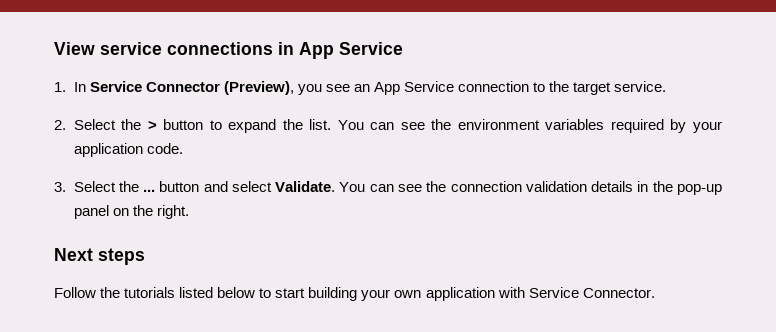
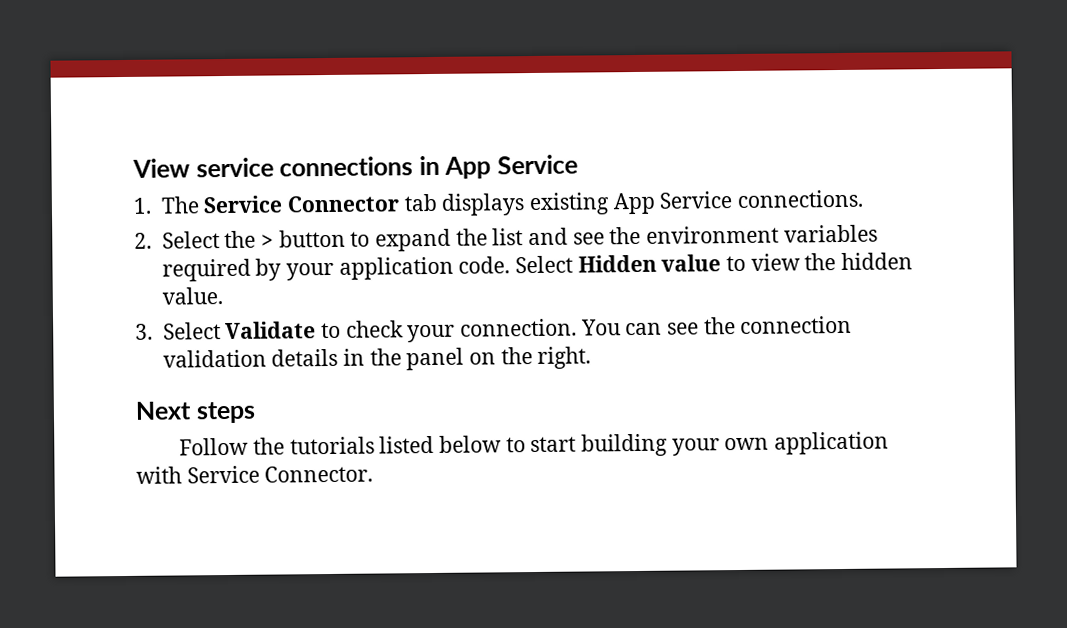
- 1. In Service Connector (Preview), you see an App Service connection to the target service.
+ 1. The Service Connector tab displays existing App Service connections.
- 2. Select the > button to expand the list. You can see the environment variables required by your application code.
- 3. Select the ... button and select Validate.
+ 2. Select the > button to expand the list and see the environment variables required by your application code. Select Hidden value to view the hidden value.
+ 3. Select Validate to check your connection.
- You can see the connection validation details in the pop-up panel on the right.
+ You can see the connection validation details in the panel on the right.

